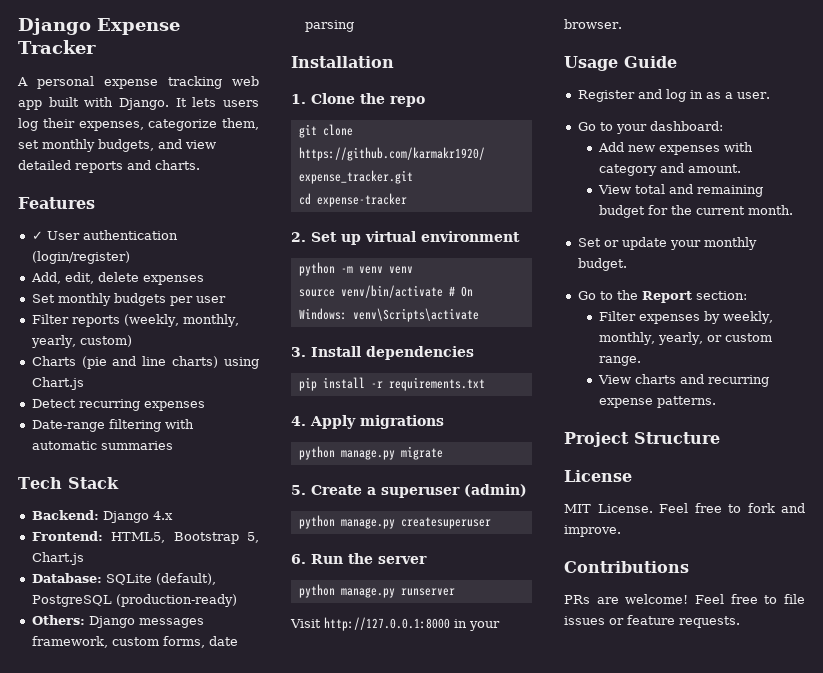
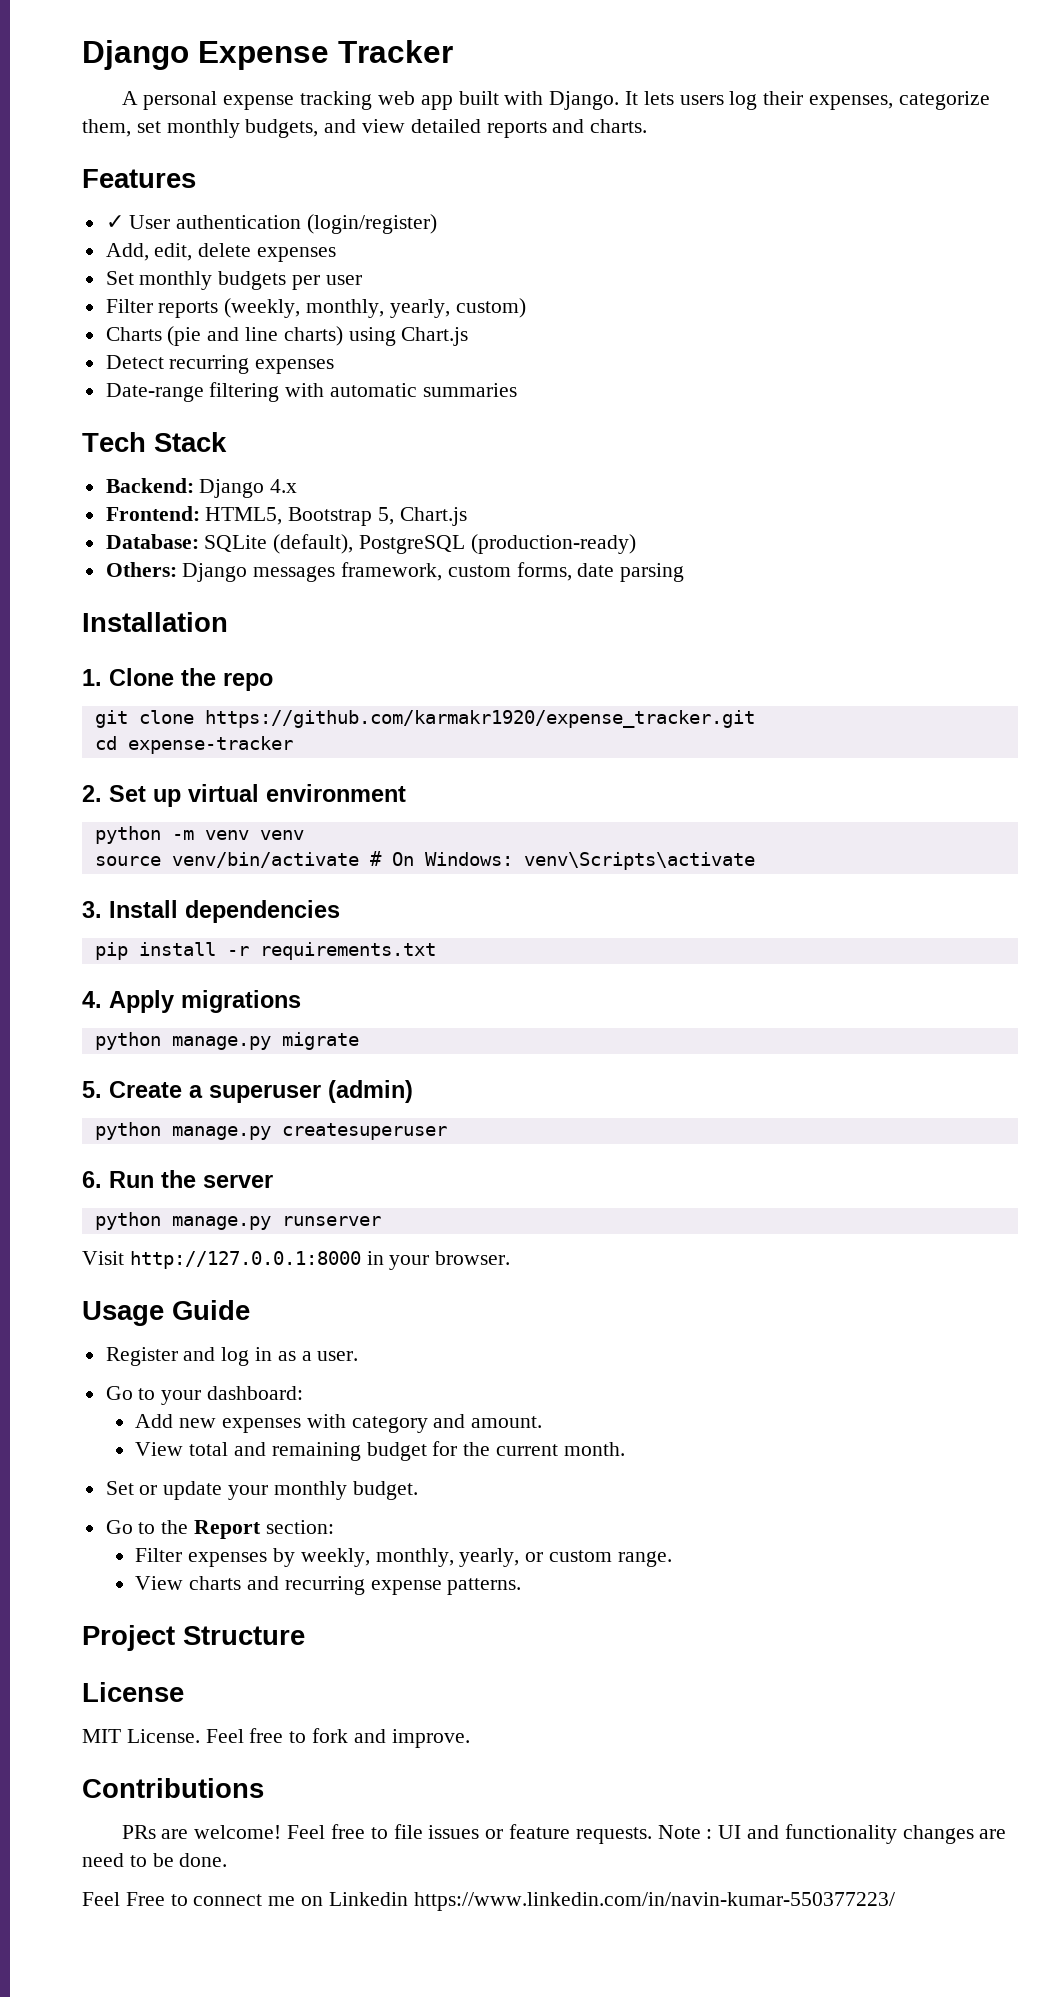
+ Note : UI and functionality changes are need to be done.
+ Feel Free to connect me on Linkedin https://www.linkedin.com/in/navin-kumar-550377223/

